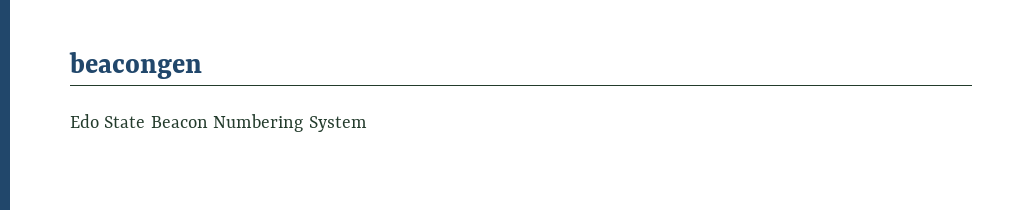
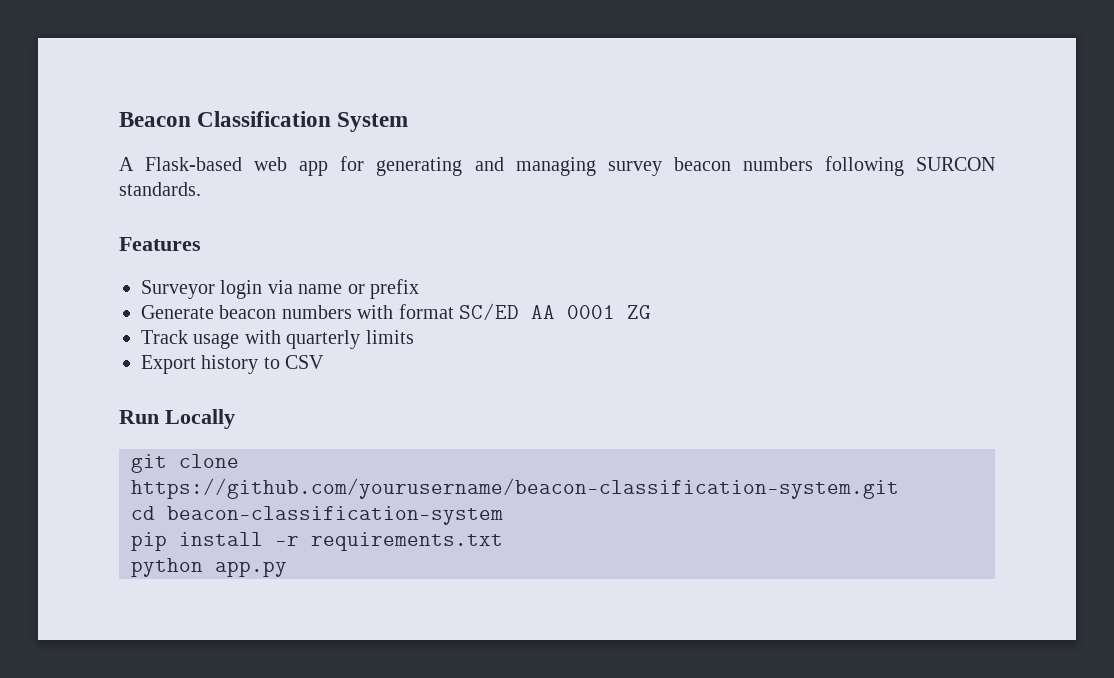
- beacongen
- Edo State Beacon Numbering System
+ Beacon Classification System
+ A Flask-based web app for generating and managing survey beacon numbers following SURCON standards.
+ Features
+ Surveyor login via name or prefix
+ Generate beacon numbers with format SC/ED AA 0001 ZG
+ Track usage with quarterly limits
+ Export history to CSV
+ Run Locally
+ git clone https://github.com/yourusername/beacon-classification-system.git
+ cd beacon-classification-system
+ pip install -r requirements.txt
+ python app.py

